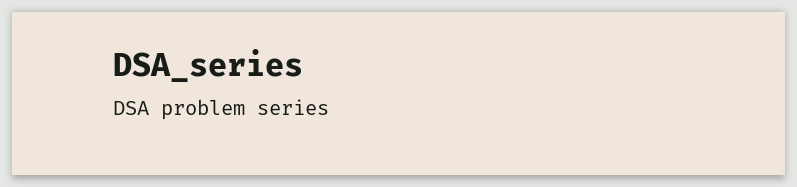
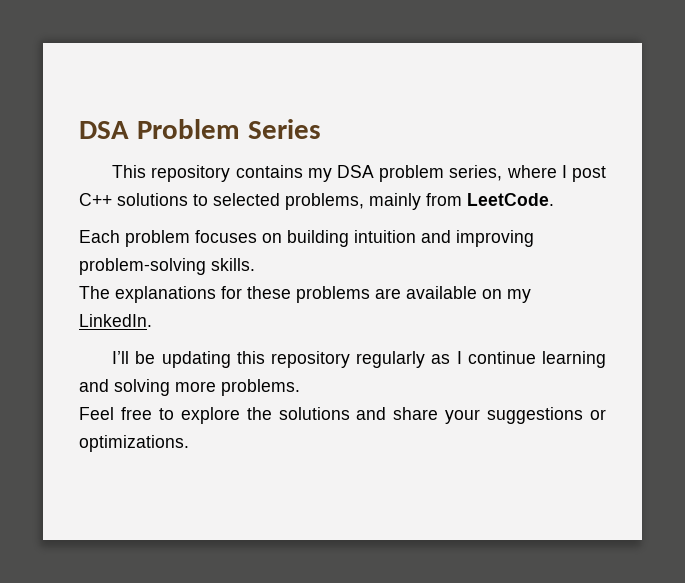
- DSA_series
- DSA problem series
+ DSA Problem Series
+ This repository contains my DSA problem series, where I post C++ solutions to selected problems, mainly from LeetCode.
+ Each problem focuses on building intuition and improving problem-solving skills.
+ The explanations for these problems are available on my LinkedIn.
+ I’ll be updating this repository regularly as I continue learning and solving more problems.
+ Feel free to explore the solutions and share your suggestions or optimizations.

